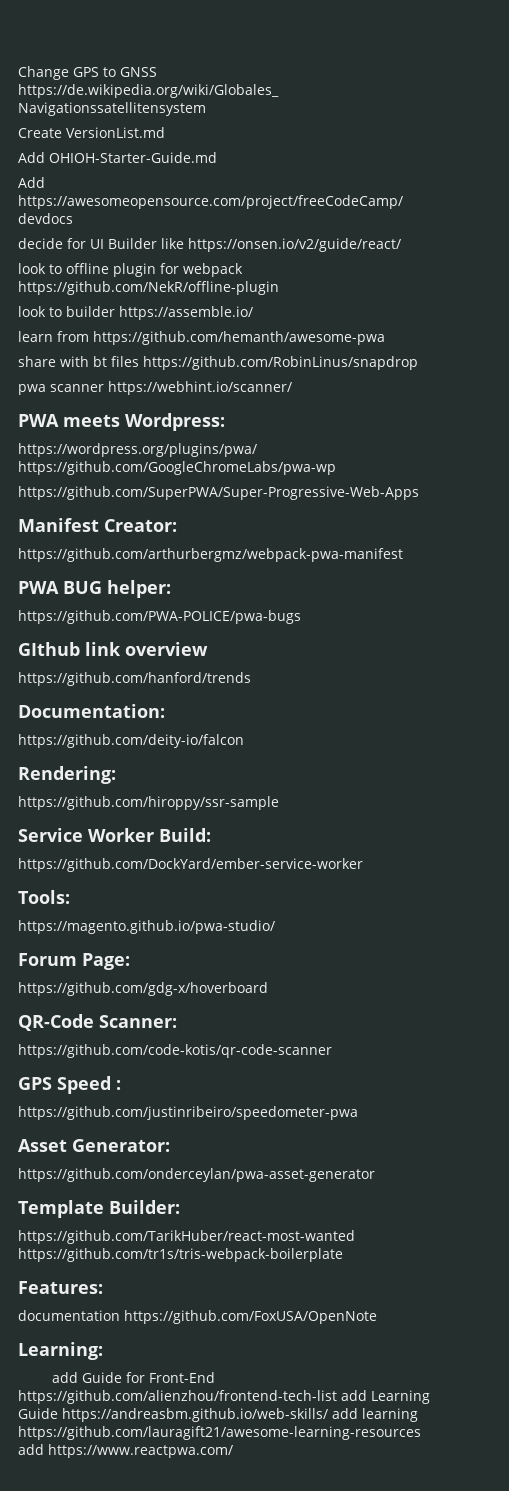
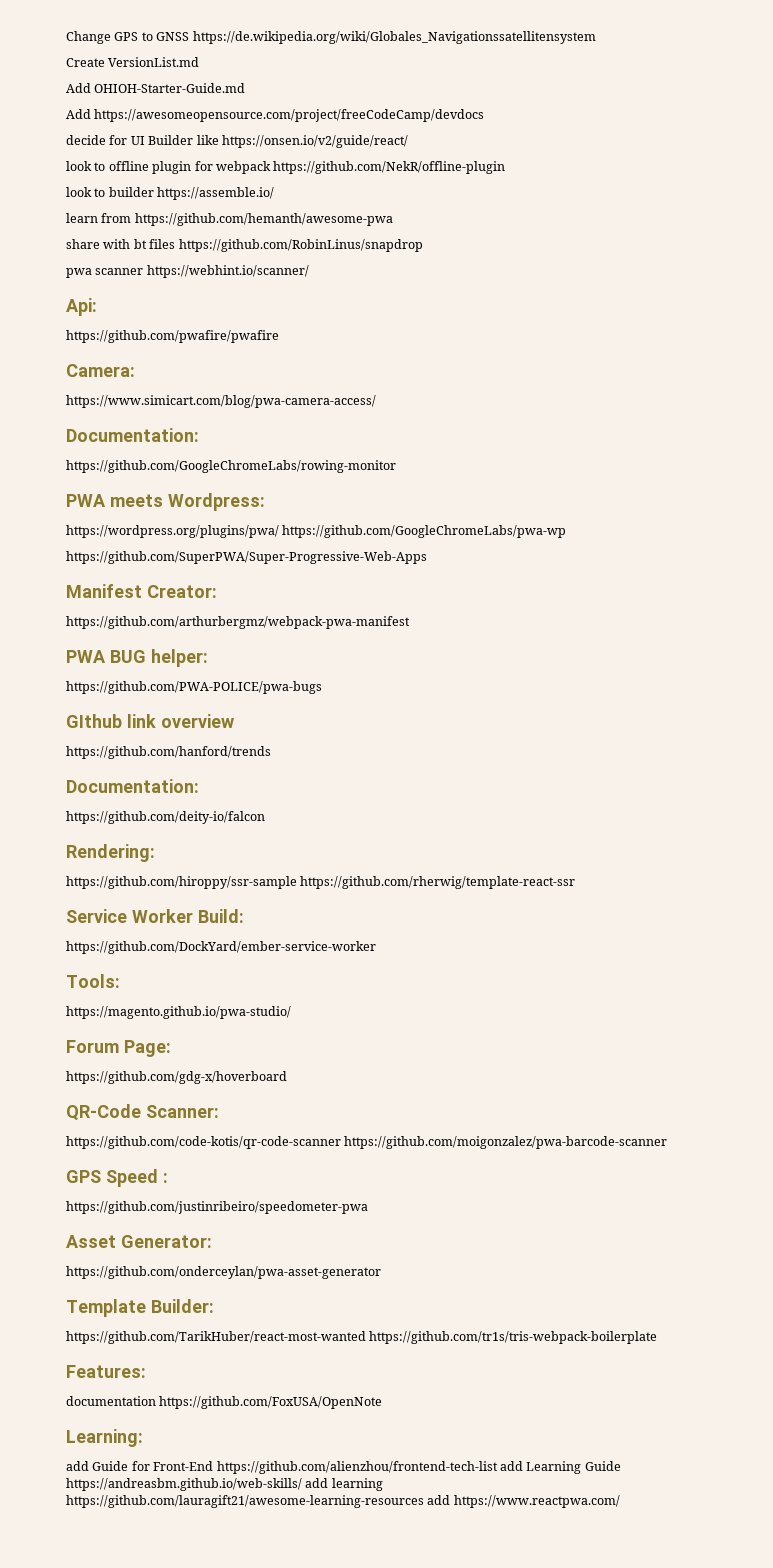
+ Api:
+ https://github.com/pwafire/pwafire
+ Camera:
+ https://www.simicart.com/blog/pwa-camera-access/
+ Documentation:
+ https://github.com/GoogleChromeLabs/rowing-monitor
- https://github.com/hiroppy/ssr-sample
+ https://github.com/hiroppy/ssr-sample https://github.com/rherwig/template-react-ssr
- https://github.com/code-kotis/qr-code-scanner
+ https://github.com/code-kotis/qr-code-scanner https://github.com/moigonzalez/pwa-barcode-scanner

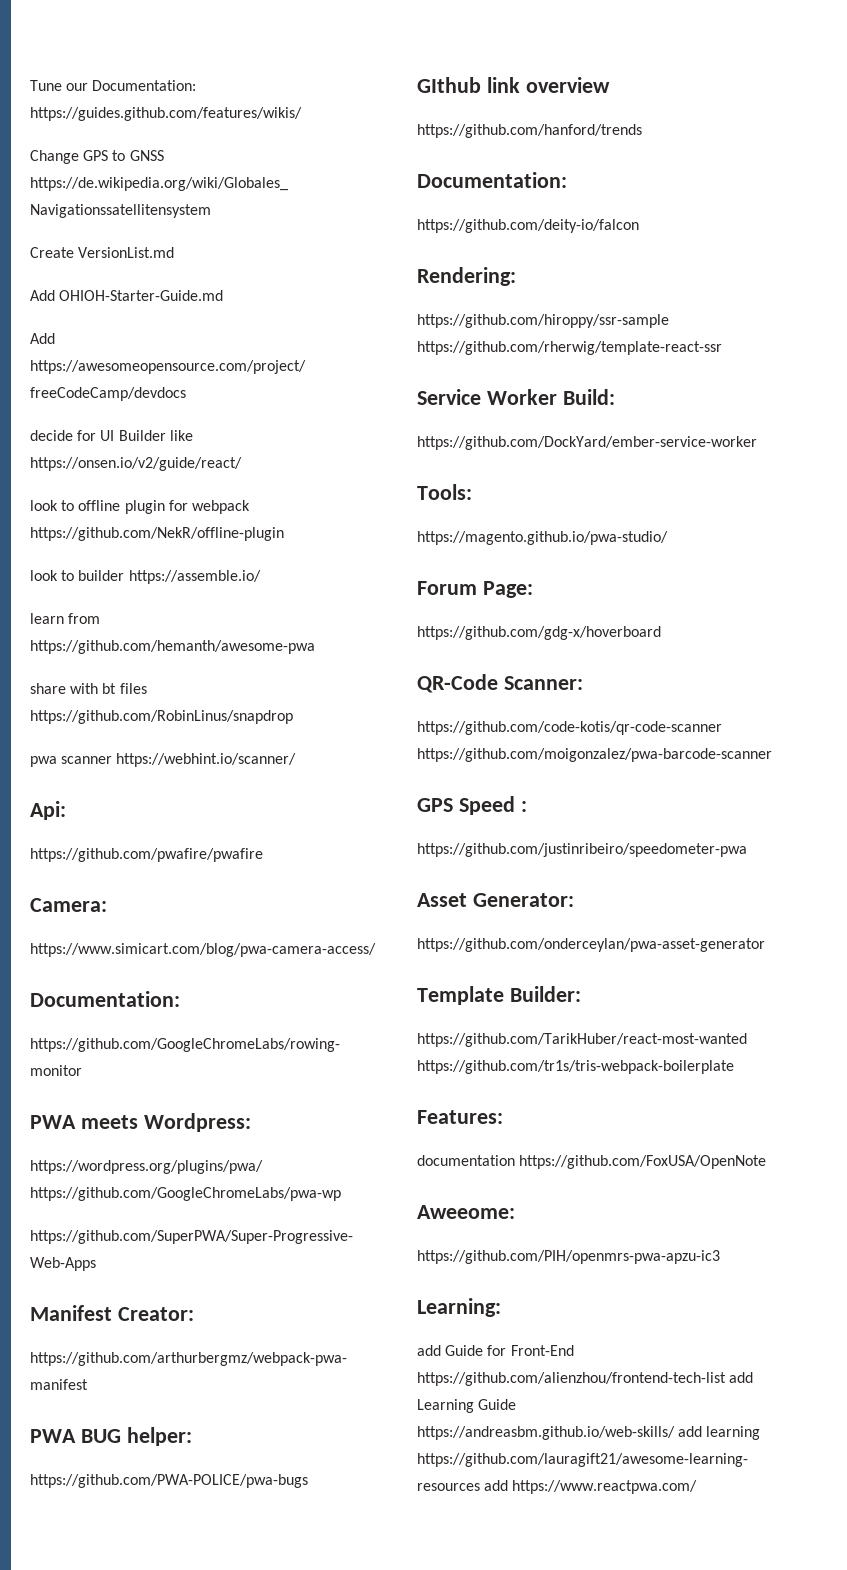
+ Tune our Documentation: https://guides.github.com/features/wikis/
+ Aweeome:
+ https://github.com/PIH/openmrs-pwa-apzu-ic3

